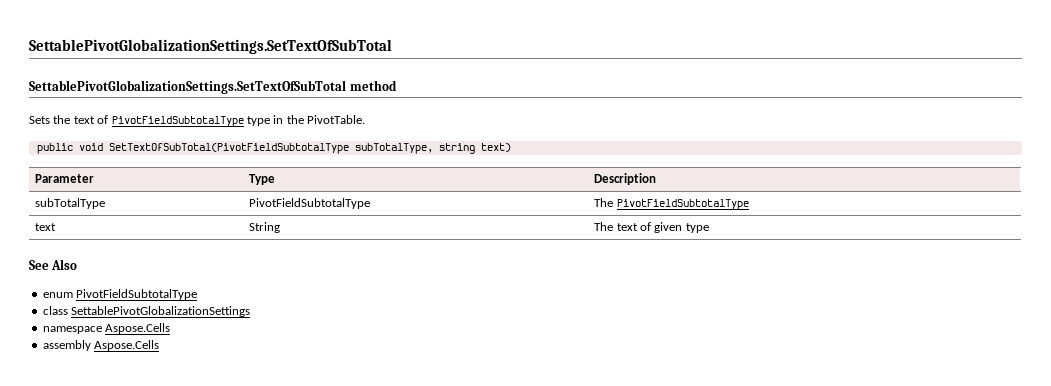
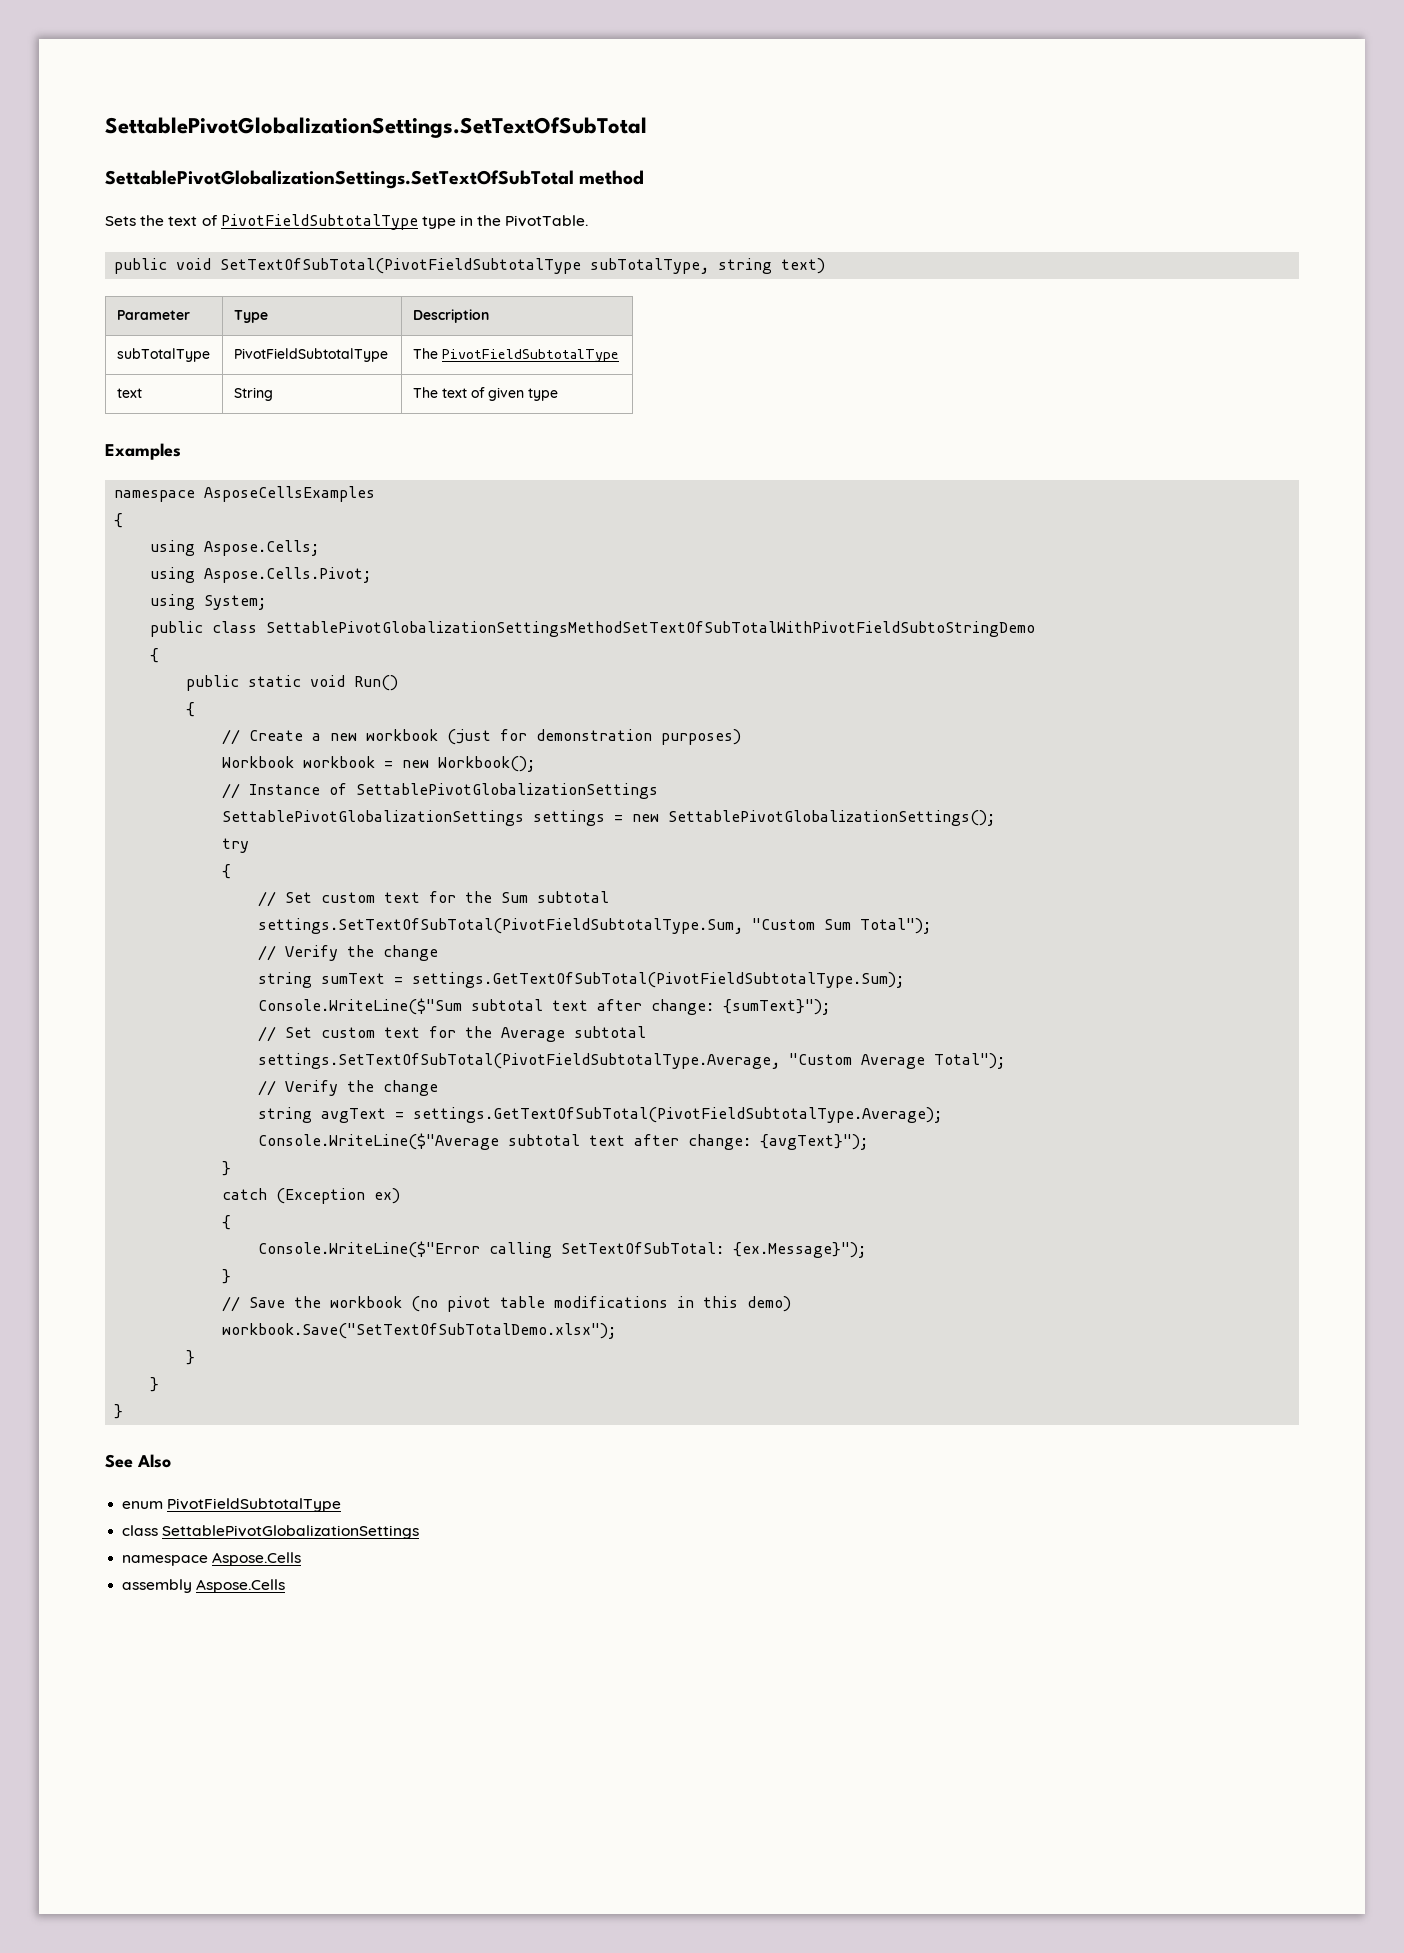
+ Examples
+ namespace AsposeCellsExamples
+ {
+ using Aspose.Cells;
+ using Aspose.Cells.Pivot;
+ using System;
+ public class SettablePivotGlobalizationSettingsMethodSetTextOfSubTotalWithPivotFieldSubtoStringDemo
+ {
+ public static void Run()
+ {
+ // Create a new workbook (just for demonstration purposes)
+ Workbook workbook = new Workbook();
+ // Instance of SettablePivotGlobalizationSettings
+ SettablePivotGlobalizationSettings settings = new SettablePivotGlobalizationSettings();
+ try
+ {
+ // Set custom text for the Sum subtotal
+ settings.SetTextOfSubTotal(PivotFieldSubtotalType.Sum, "Custom Sum Total");
+ // Verify the change
+ string sumText = settings.GetTextOfSubTotal(PivotFieldSubtotalType.Sum);
+ Console.WriteLine($"Sum subtotal text after change: {sumText}");
+ // Set custom text for the Average subtotal
+ settings.SetTextOfSubTotal(PivotFieldSubtotalType.Average, "Custom Average Total");
+ // Verify the change
+ string avgText = settings.GetTextOfSubTotal(PivotFieldSubtotalType.Average);
+ Console.WriteLine($"Average subtotal text after change: {avgText}");
+ }
+ catch (Exception ex)
+ {
+ Console.WriteLine($"Error calling SetTextOfSubTotal: {ex.Message}");
+ }
+ // Save the workbook (no pivot table modifications in this demo)
+ workbook.Save("SetTextOfSubTotalDemo.xlsx");
+ }
+ }
+ }

